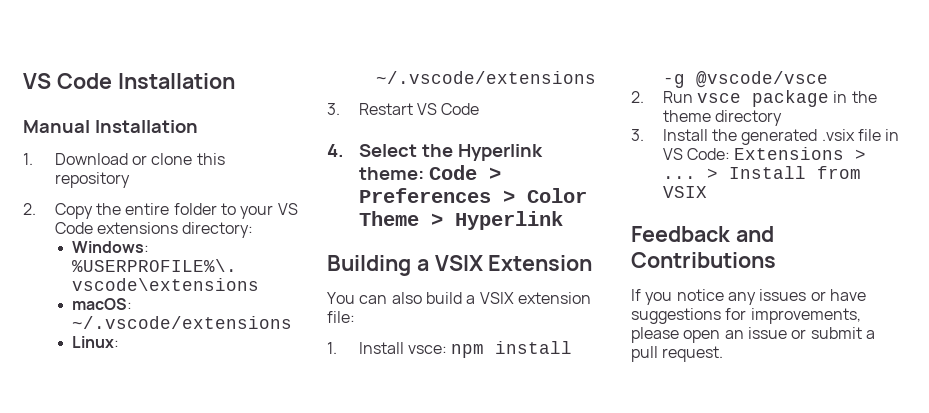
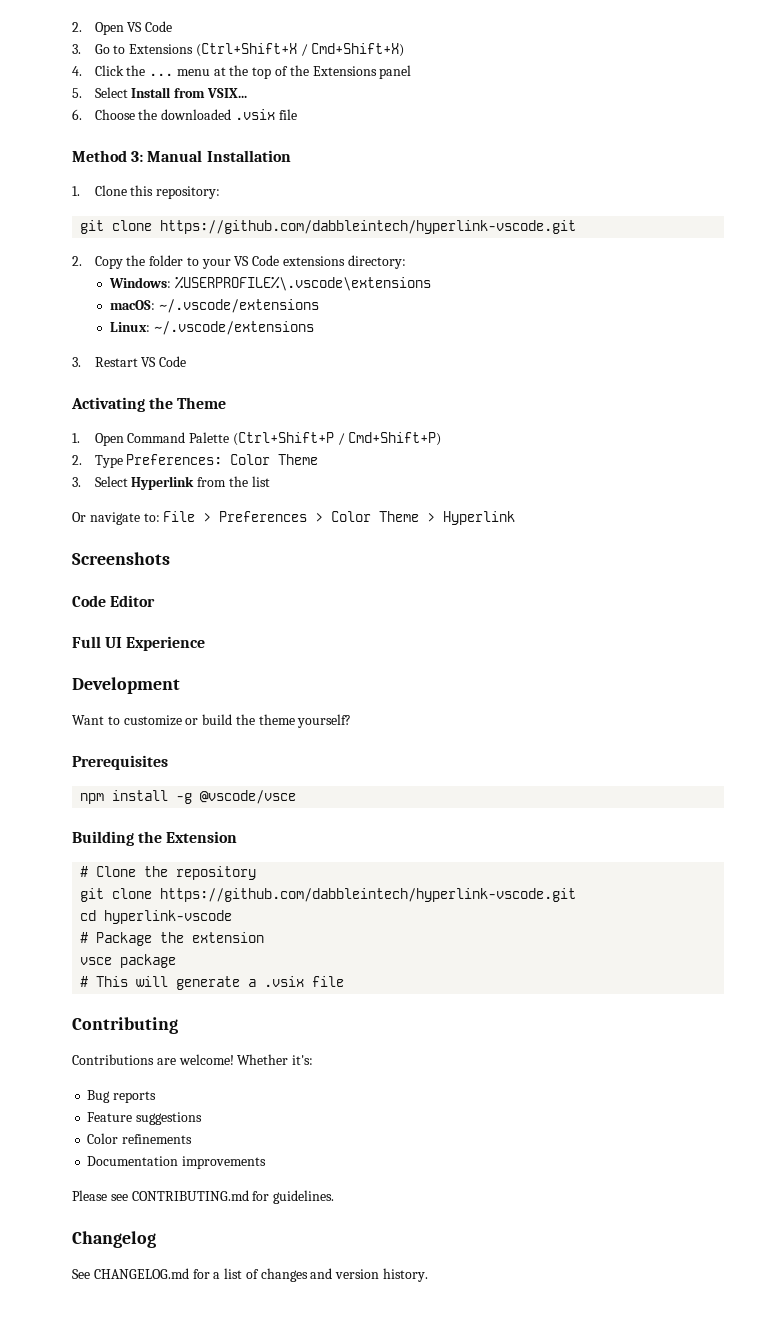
- VS Code Installation
- Manual Installation
- 1. Download or clone this repository
+ 2. Open VS Code
+ 3. Go to Extensions (Ctrl+Shift+X / Cmd+Shift+X)
+ 4. Click the ... menu at the top of the Extensions panel
+ 5. Select Install from VSIX...
+ 6. Choose the downloaded .vsix file
+ Method 3: Manual Installation
+ 1. Clone this repository:
+ git clone https://github.com/dabbleintech/hyperlink-vscode.git
- 2. Copy the entire folder to your VS Code extensions directory:
+ 2. Copy the folder to your VS Code extensions directory:
- 4. Select the Hyperlink theme: Code > Preferences > Color Theme > Hyperlink
+ Activating the Theme
+ 1. Open Command Palette (Ctrl+Shift+P / Cmd+Shift+P)
+ 2. Type Preferences: Color Theme
+ 3. Select Hyperlink from the list
+ Or navigate to: File > Preferences > Color Theme > Hyperlink
- Building a VSIX Extension
- You can also build a VSIX extension file:
- 1. Install vsce: npm install -g @vscode/vsce
- 2. Run vsce package in the theme directory
- 3. Install the generated .vsix file in VS Code: Extensions > ... > Install from VSIX
- Feedback and Contributions
- If you notice any issues or have suggestions for improvements, please open an issue or submit a pull request.
+ Screenshots
+ Code Editor
+ Full UI Experience
+ Development
+ Want to customize or build the theme yourself?
+ Prerequisites
+ npm install -g @vscode/vsce
+ Building the Extension
+ # Clone the repository
+ git clone https://github.com/dabbleintech/hyperlink-vscode.git
+ cd hyperlink-vscode
+ # Package the extension
+ vsce package
+ # This will generate a .vsix file
+ Contributing
+ Contributions are welcome! Whether it's:
+ Bug reports
+ Feature suggestions
+ Color refinements
+ Documentation improvements
+ Please see CONTRIBUTING.md for guidelines.
+ Changelog
+ See CHANGELOG.md for a list of changes and version history.

